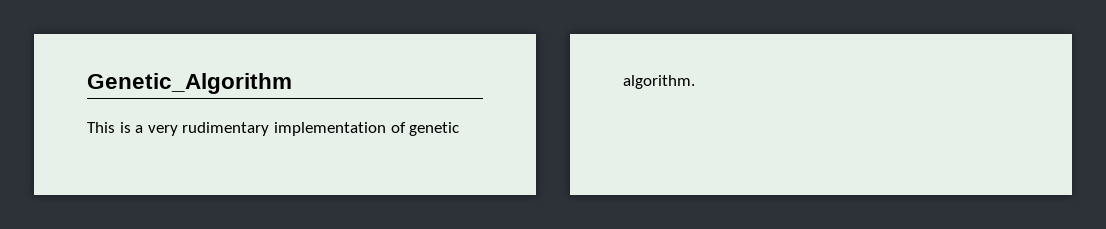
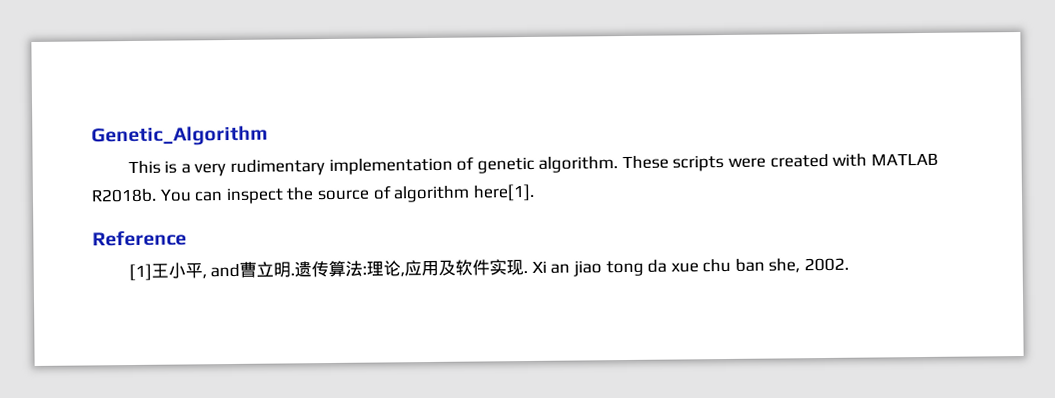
+ These scripts were created with MATLAB R2018b. You can inspect the source of algorithm here[1].
+ Reference
+ [1]王小平, and曹立明.遗传算法:理论,应用及软件实现. Xi an jiao tong da xue chu ban she, 2002.

